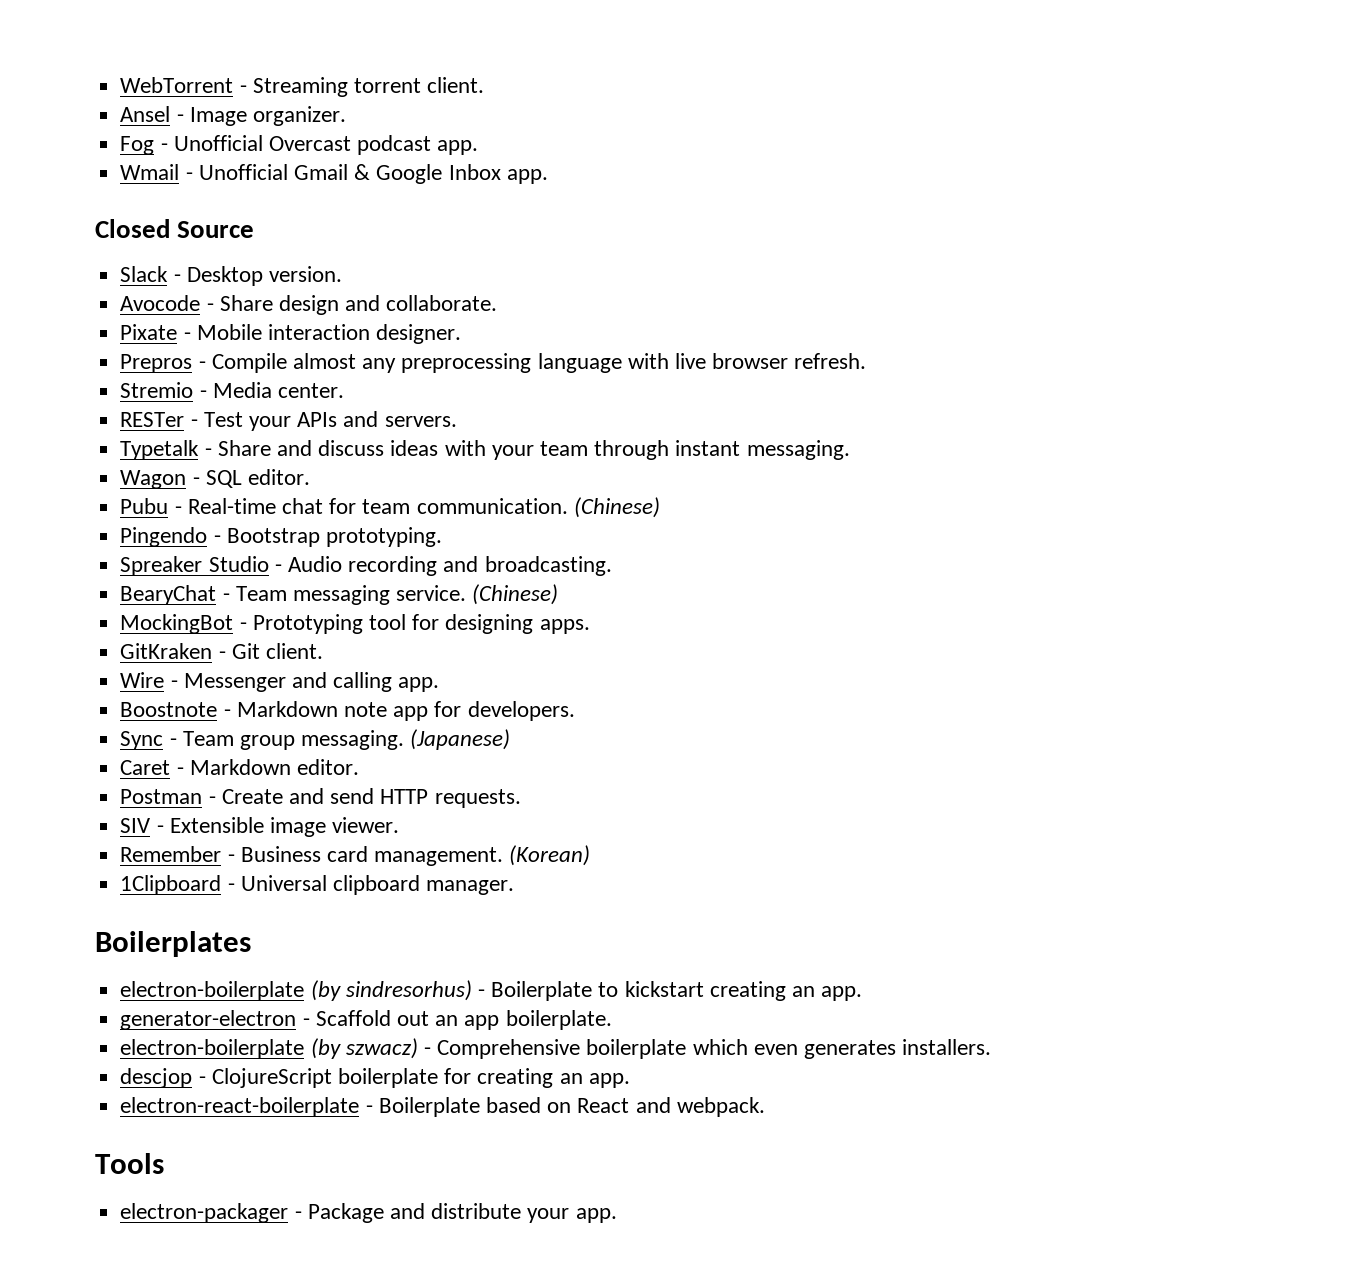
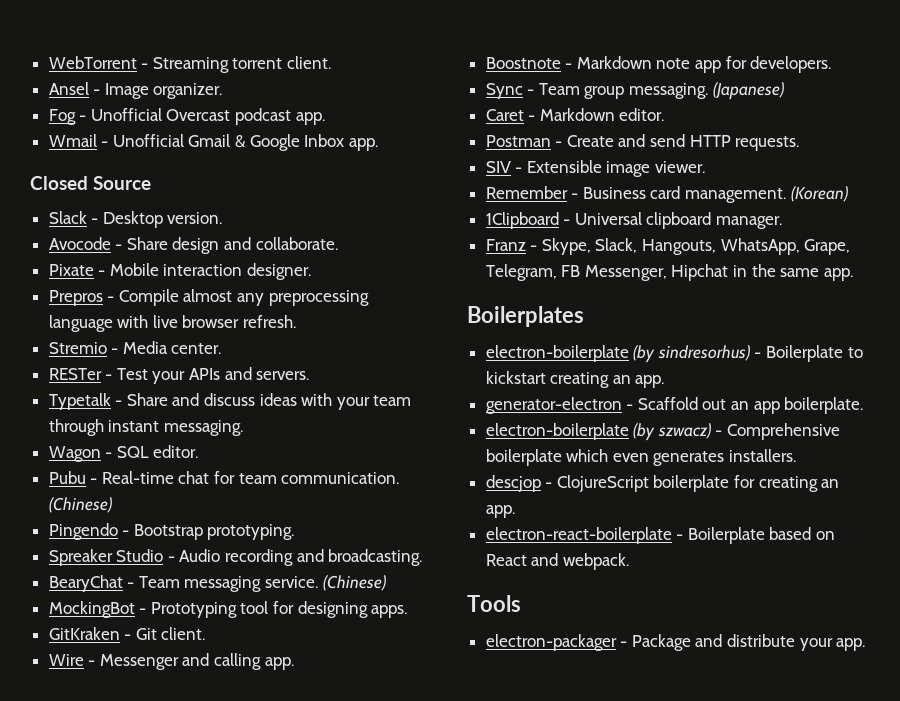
+ Franz - Skype, Slack, Hangouts, WhatsApp, Grape, Telegram, FB Messenger, Hipchat in the same app.

